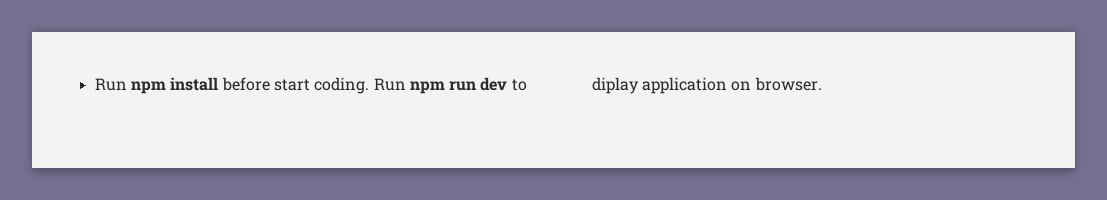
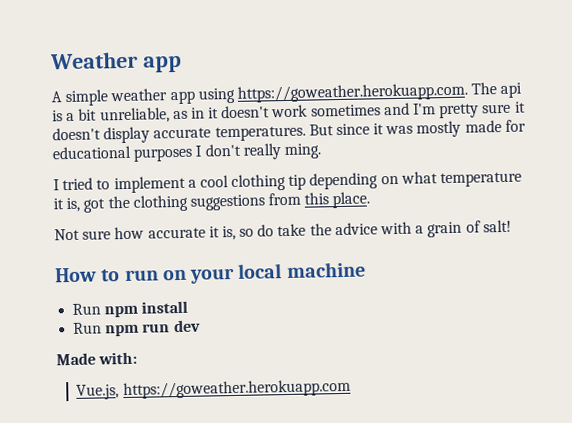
+ Weather app
+ A simple weather app using https://goweather.herokuapp.com. The api is a bit unreliable, as in it doesn't work sometimes and I'm pretty sure it doesn't display accurate temperatures. But since it was mostly made for educational purposes I don't really ming.
+ I tried to implement a cool clothing tip depending on what temperature it is, got the clothing suggestions from this place.
+ Not sure how accurate it is, so do take the advice with a grain of salt!
+ How to run on your local machine
- Run npm install before start coding. Run npm run dev to diplay application on browser.
+ Run npm install
+ Run npm run dev
+ Made with:
+ Vue.js, https://goweather.herokuapp.com

